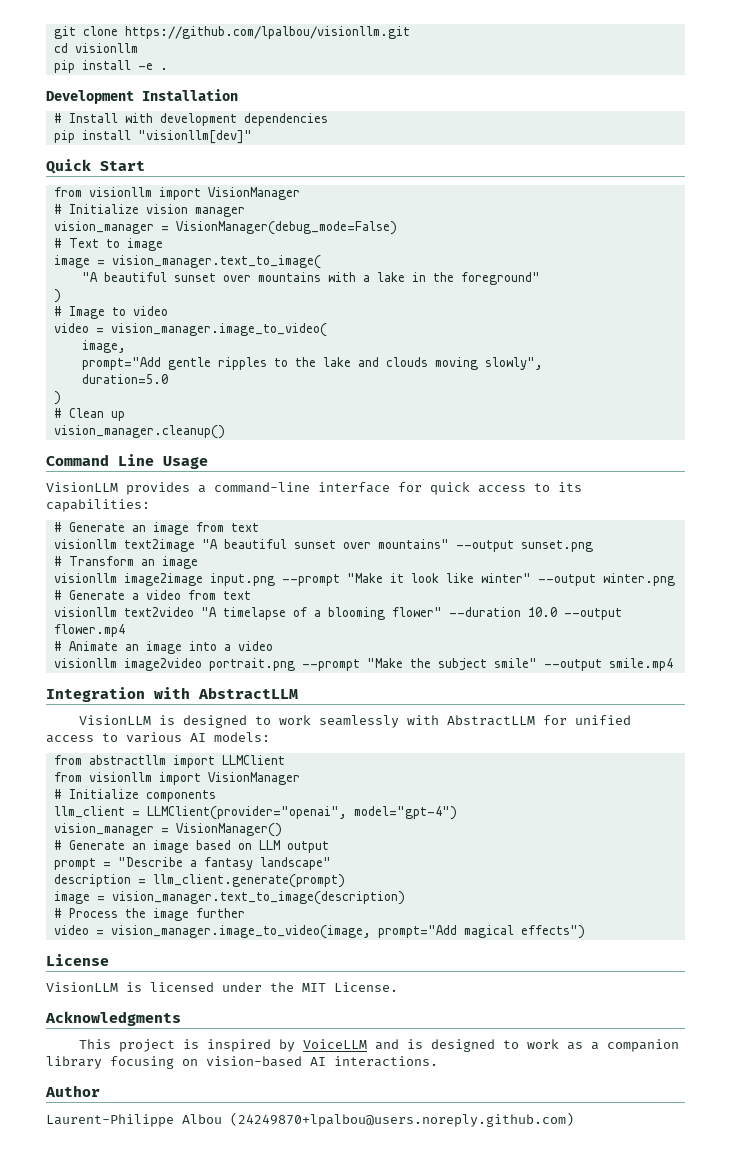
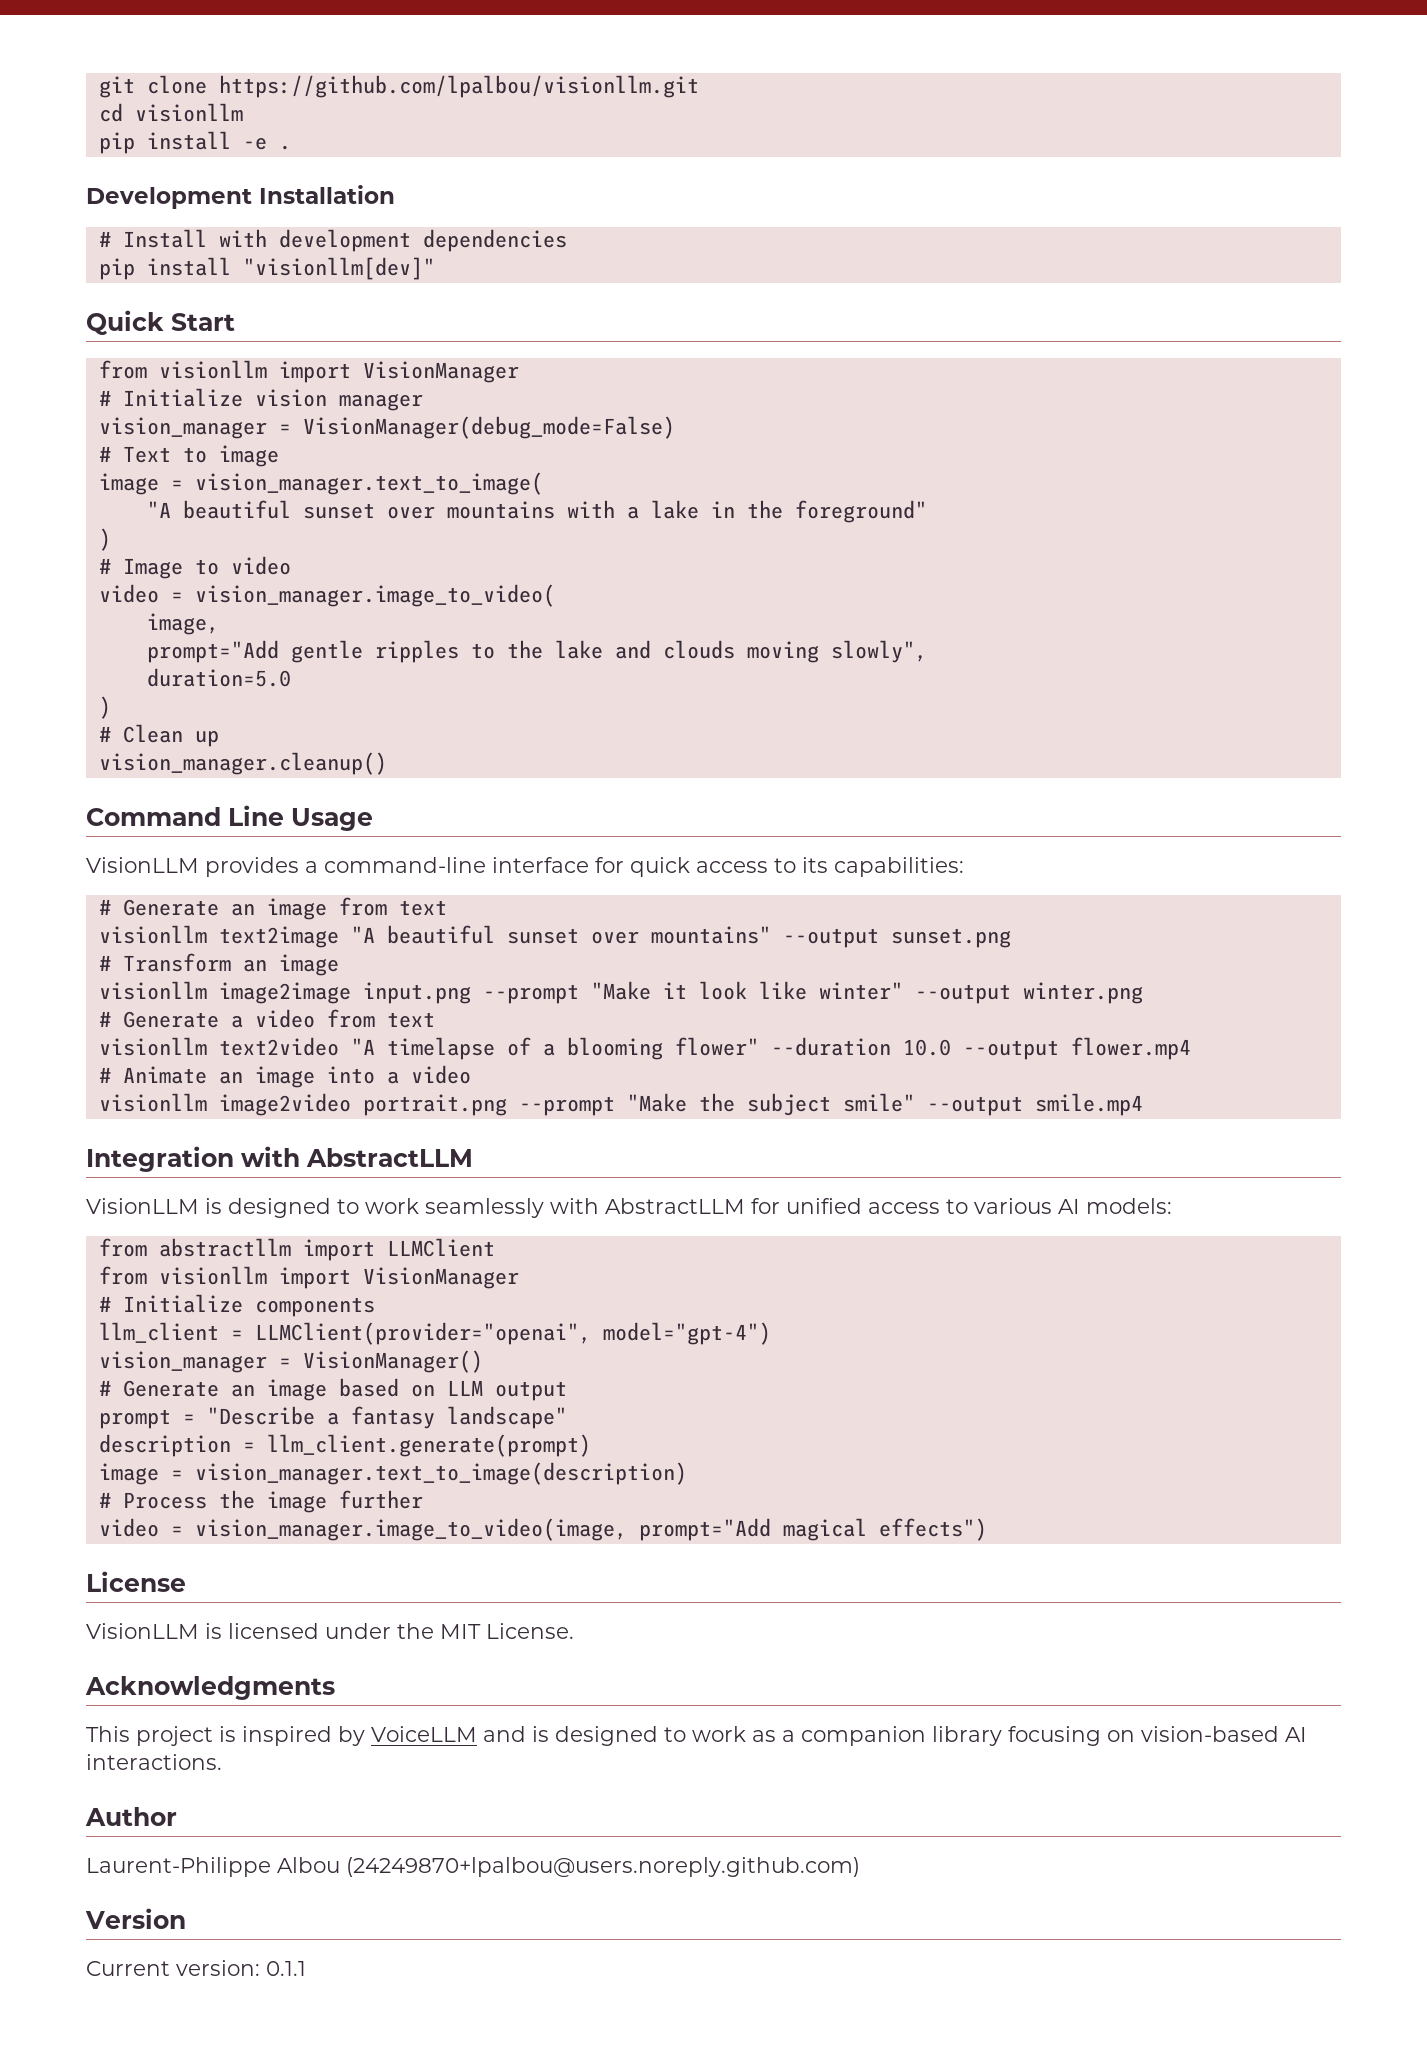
+ Version
+ Current version: 0.1.1

